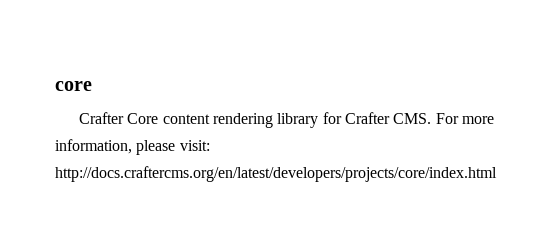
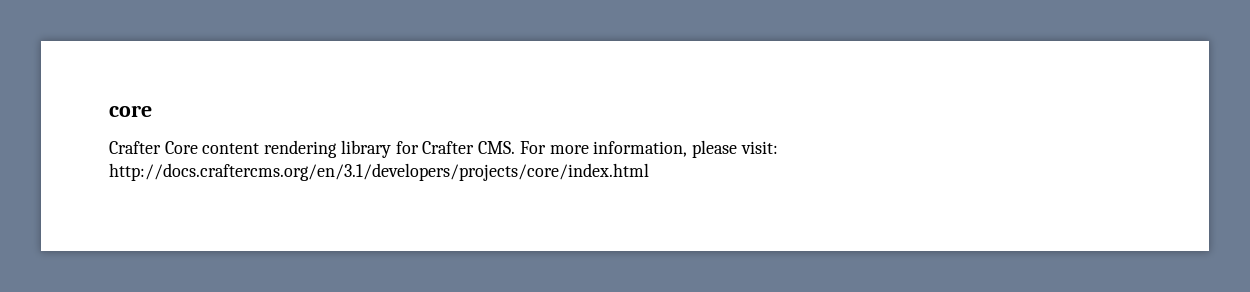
- Crafter Core content rendering library for Crafter CMS. For more information, please visit: http://docs.craftercms.org/en/latest/developers/projects/core/index.html
+ Crafter Core content rendering library for Crafter CMS. For more information, please visit: http://docs.craftercms.org/en/3.1/developers/projects/core/index.html

